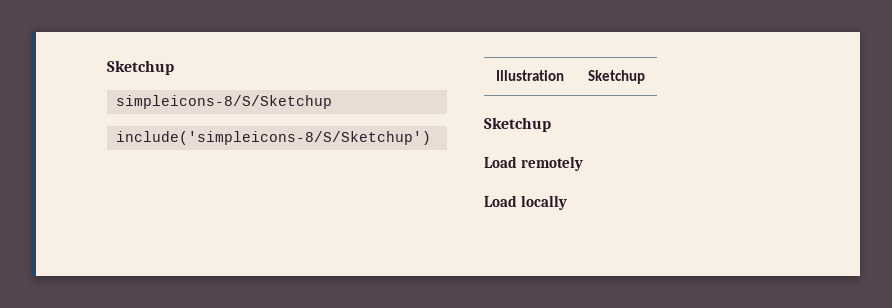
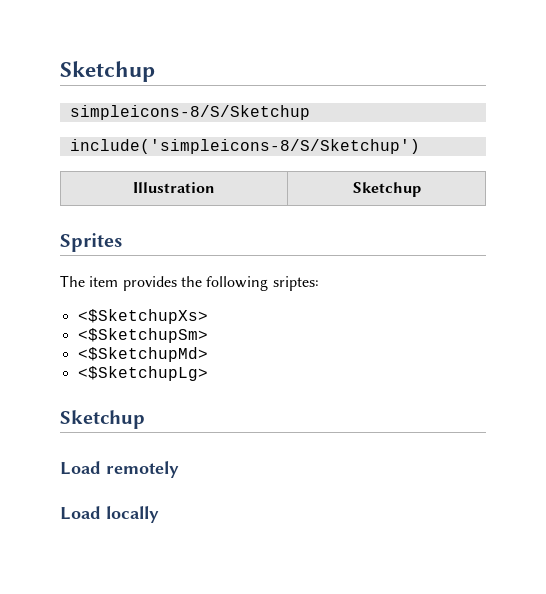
+ Sprites
+ The item provides the following sriptes:
+ <$SketchupXs>
+ <$SketchupSm>
+ <$SketchupMd>
+ <$SketchupLg>

